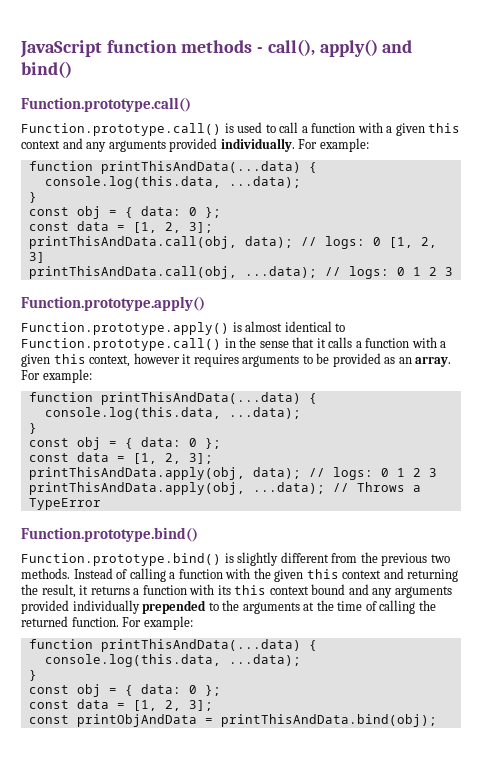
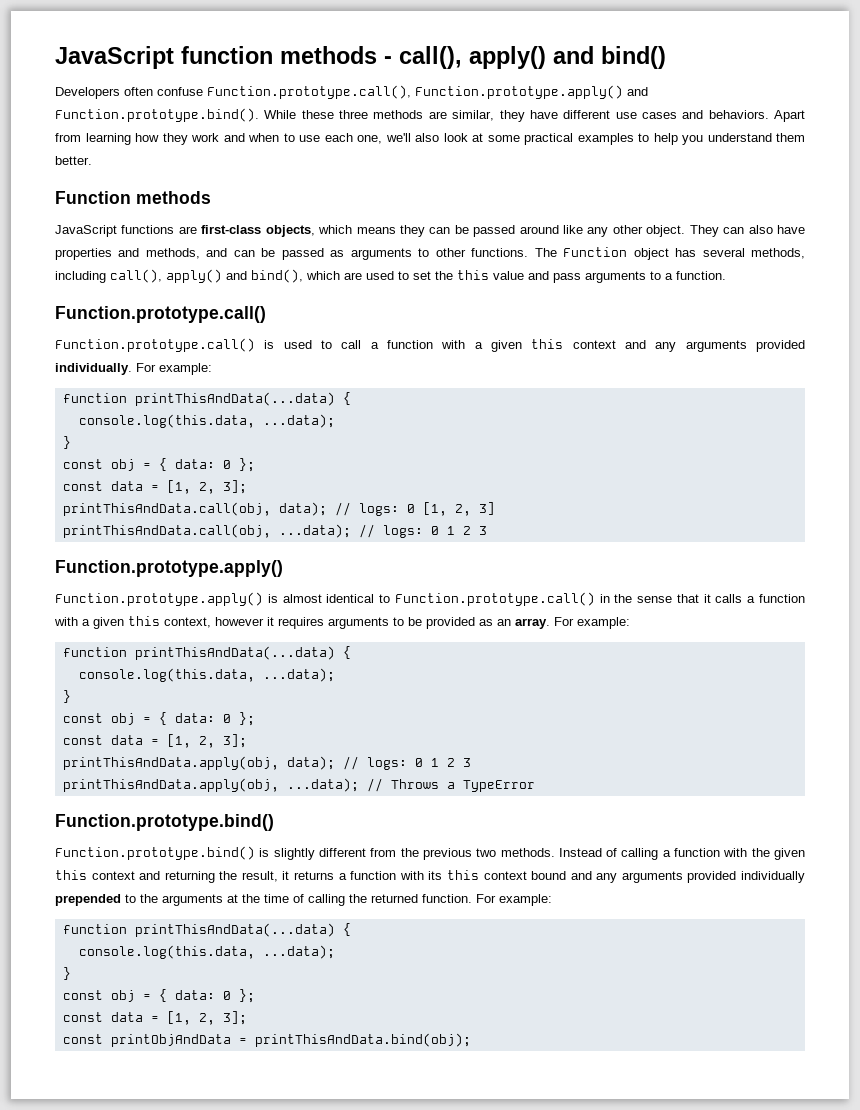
+ Developers often confuse Function.prototype.call(), Function.prototype.apply() and Function.prototype.bind(). While these three methods are similar, they have different use cases and behaviors. Apart from learning how they work and when to use each one, we'll also look at some practical examples to help you understand them better.
+ Function methods
+ JavaScript functions are first-class objects, which means they can be passed around like any other object. They can also have properties and methods, and can be passed as arguments to other functions. The Function object has several methods, including call(), apply() and bind(), which are used to set the this value and pass arguments to a function.

